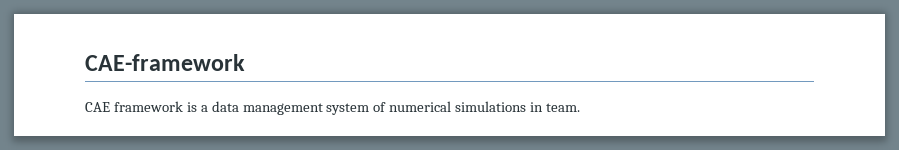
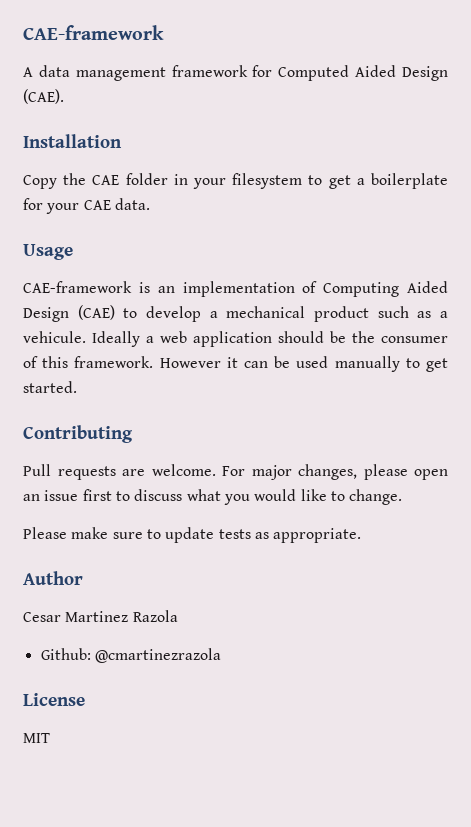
- CAE framework is a data management system of numerical simulations in team.
+ A data management framework for Computed Aided Design (CAE).
+ Installation
+ Copy the CAE folder in your filesystem to get a boilerplate for your CAE data.
+ Usage
+ CAE-framework is an implementation of Computing Aided Design (CAE) to develop a mechanical product such as a vehicule. Ideally a web application should be the consumer of this framework. However it can be used manually to get started.
+ Contributing
+ Pull requests are welcome. For major changes, please open an issue first to discuss what you would like to change.
+ Please make sure to update tests as appropriate.
+ Author
+ Cesar Martinez Razola
+ Github: @cmartinezrazola
+ License
+ MIT

